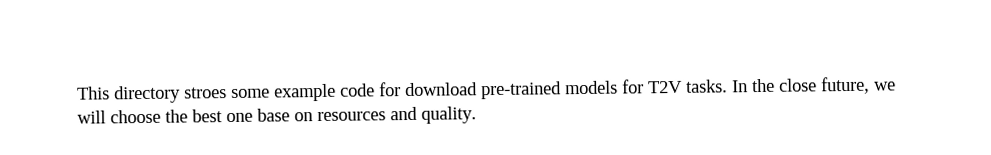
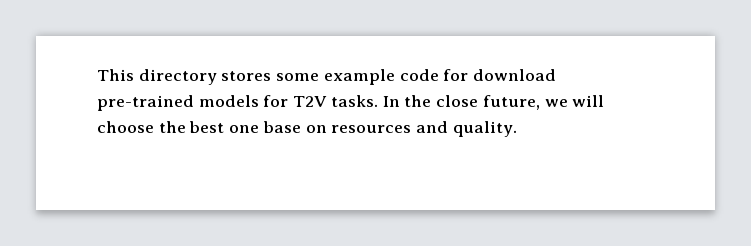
- This directory stroes some example code for download pre-trained models for T2V tasks.
+ This directory stores some example code for download pre-trained models for T2V tasks.

